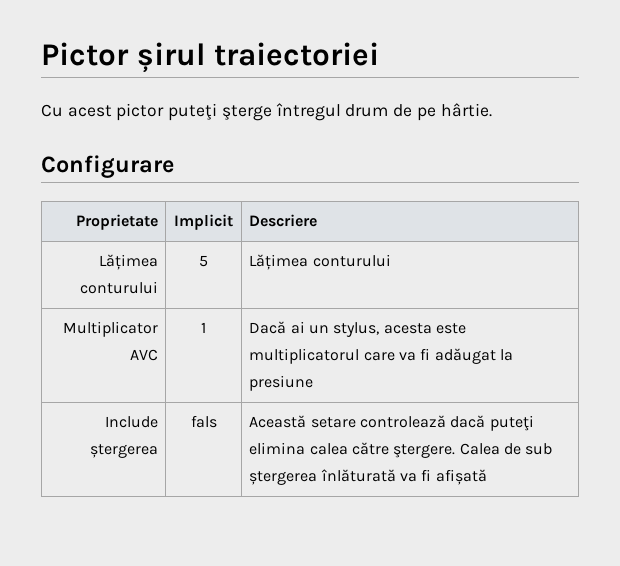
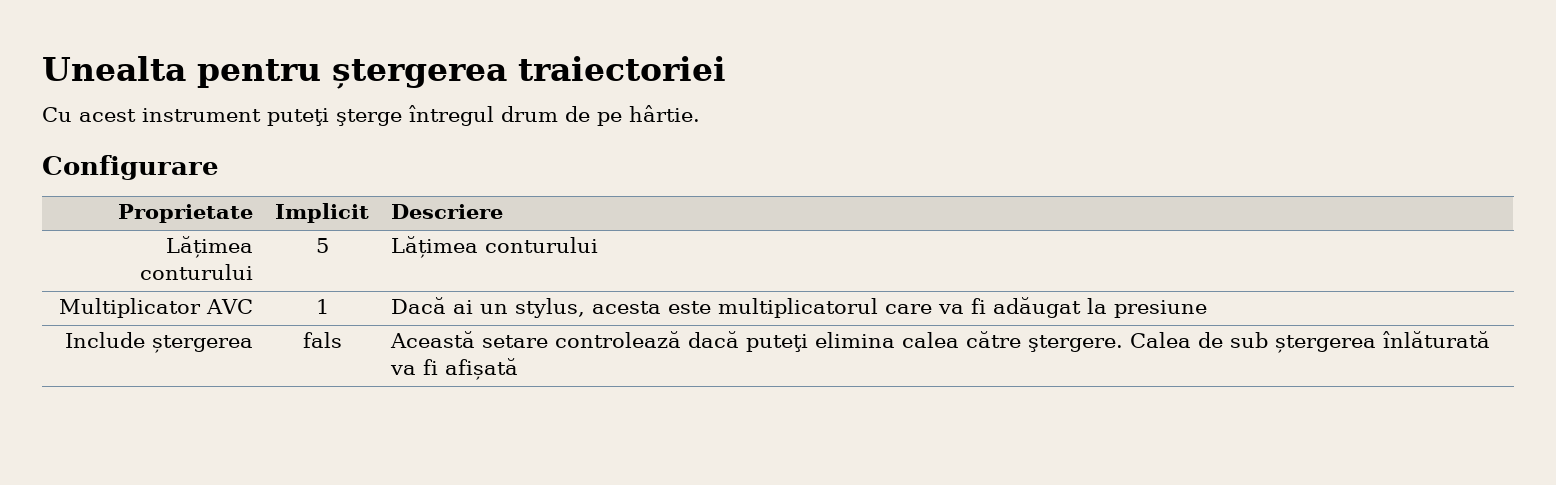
- Pictor șirul traiectoriei
+ Unealta pentru ștergerea traiectoriei
- Cu acest pictor puteţi şterge întregul drum de pe hârtie.
+ Cu acest instrument puteţi şterge întregul drum de pe hârtie.

